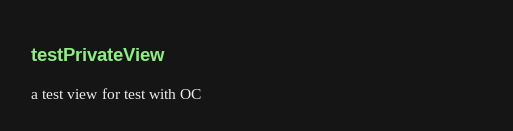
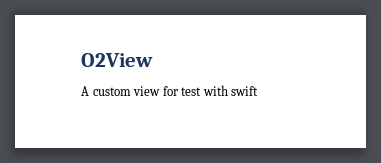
- testPrivateView
- a test view for test with OC
+ O2View
+ A custom view for test with swift

